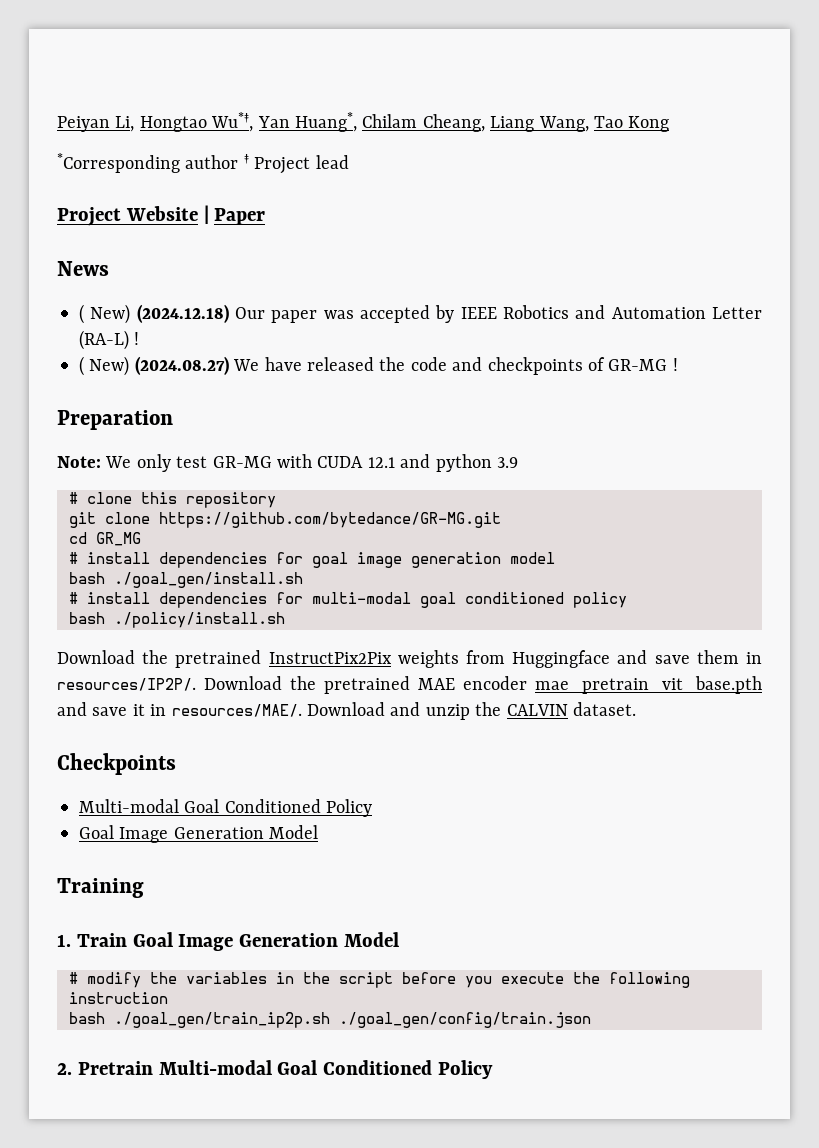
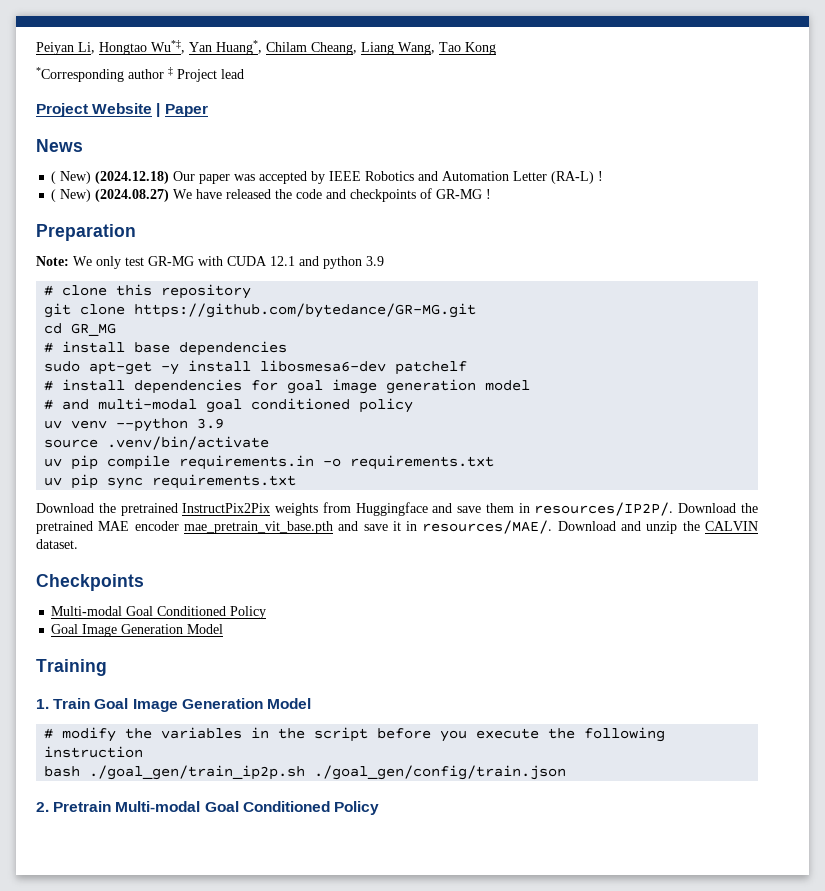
+ # install base dependencies
+ sudo apt-get -y install libosmesa6-dev patchelf
- bash ./goal_gen/install.sh
- # install dependencies for multi-modal goal conditioned policy
+ # and multi-modal goal conditioned policy
- bash ./policy/install.sh
+ uv venv --python 3.9
+ source .venv/bin/activate
+ uv pip compile requirements.in -o requirements.txt
+ uv pip sync requirements.txt

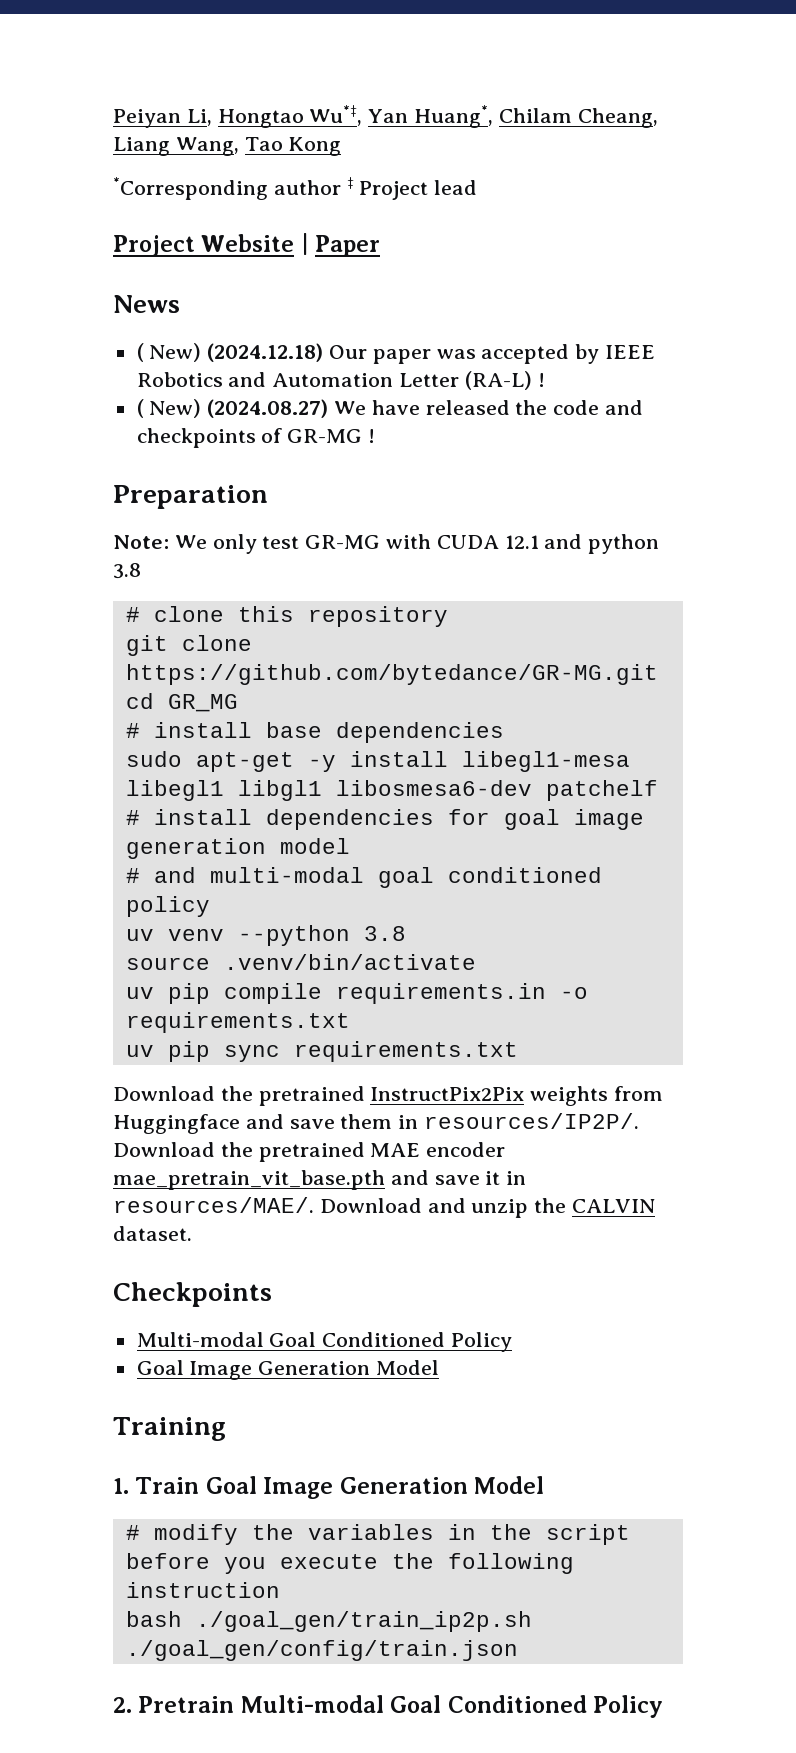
- Note: We only test GR-MG with CUDA 12.1 and python 3.9
+ Note: We only test GR-MG with CUDA 12.1 and python 3.8
- sudo apt-get -y install libosmesa6-dev patchelf
+ sudo apt-get -y install libegl1-mesa libegl1 libgl1 libosmesa6-dev patchelf
- uv venv --python 3.9
+ uv venv --python 3.8

